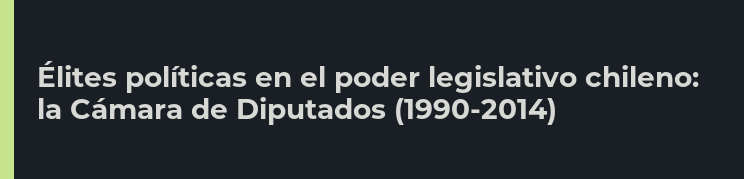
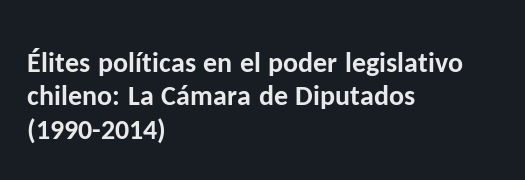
- Élites políticas en el poder legislativo chileno: la Cámara de Diputados (1990-2014)
+ Élites políticas en el poder legislativo chileno: La Cámara de Diputados (1990-2014)

